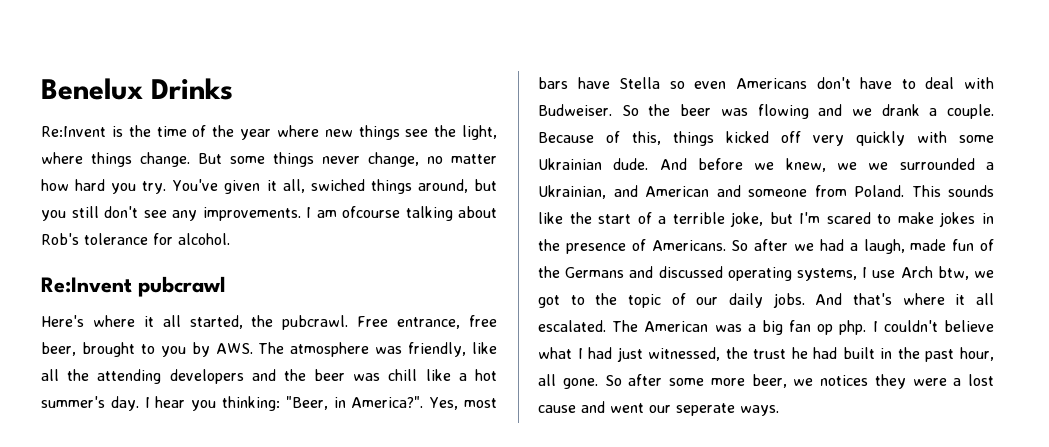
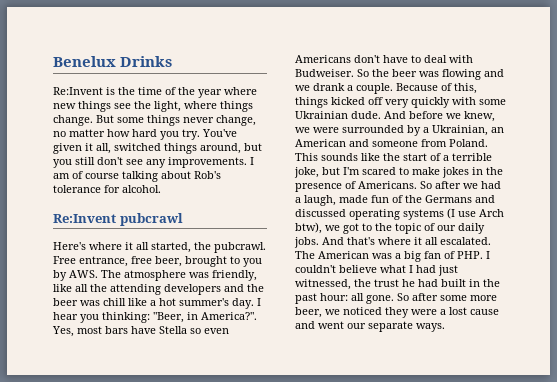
- You've given it all, swiched things around, but you still don't see any improvements.
+ You've given it all, switched things around, but you still don't see any improvements.
- I am ofcourse talking about Rob's tolerance for alcohol.
+ I am of course talking about Rob's tolerance for alcohol.
- And before we knew, we we surrounded a Ukrainian, and American and someone from Poland.
+ And before we knew, we were surrounded by a Ukrainian, an American and someone from Poland.
- So after we had a laugh, made fun of the Germans and discussed operating systems, I use Arch btw, we got to the topic of our daily jobs.
+ So after we had a laugh, made fun of the Germans and discussed operating systems (I use Arch btw), we got to the topic of our daily jobs.
- The American was a big fan op php. I couldn't believe what I had just witnessed, the trust he had built in the past hour, all gone.
+ The American was a big fan of PHP. I couldn't believe what I had just witnessed, the trust he had built in the past hour: all gone.
- So after some more beer, we notices they were a lost cause and went our seperate ways.
+ So after some more beer, we noticed they were a lost cause and went our separate ways.

